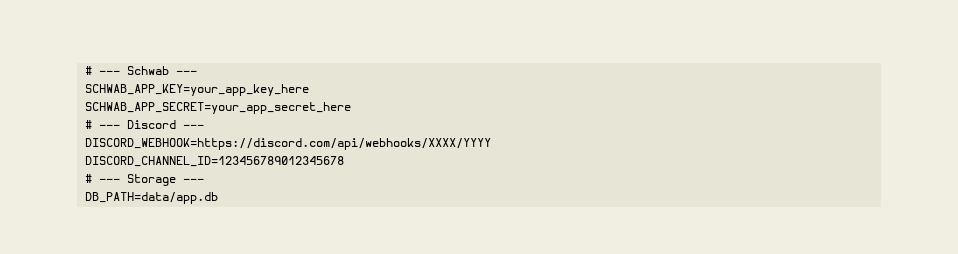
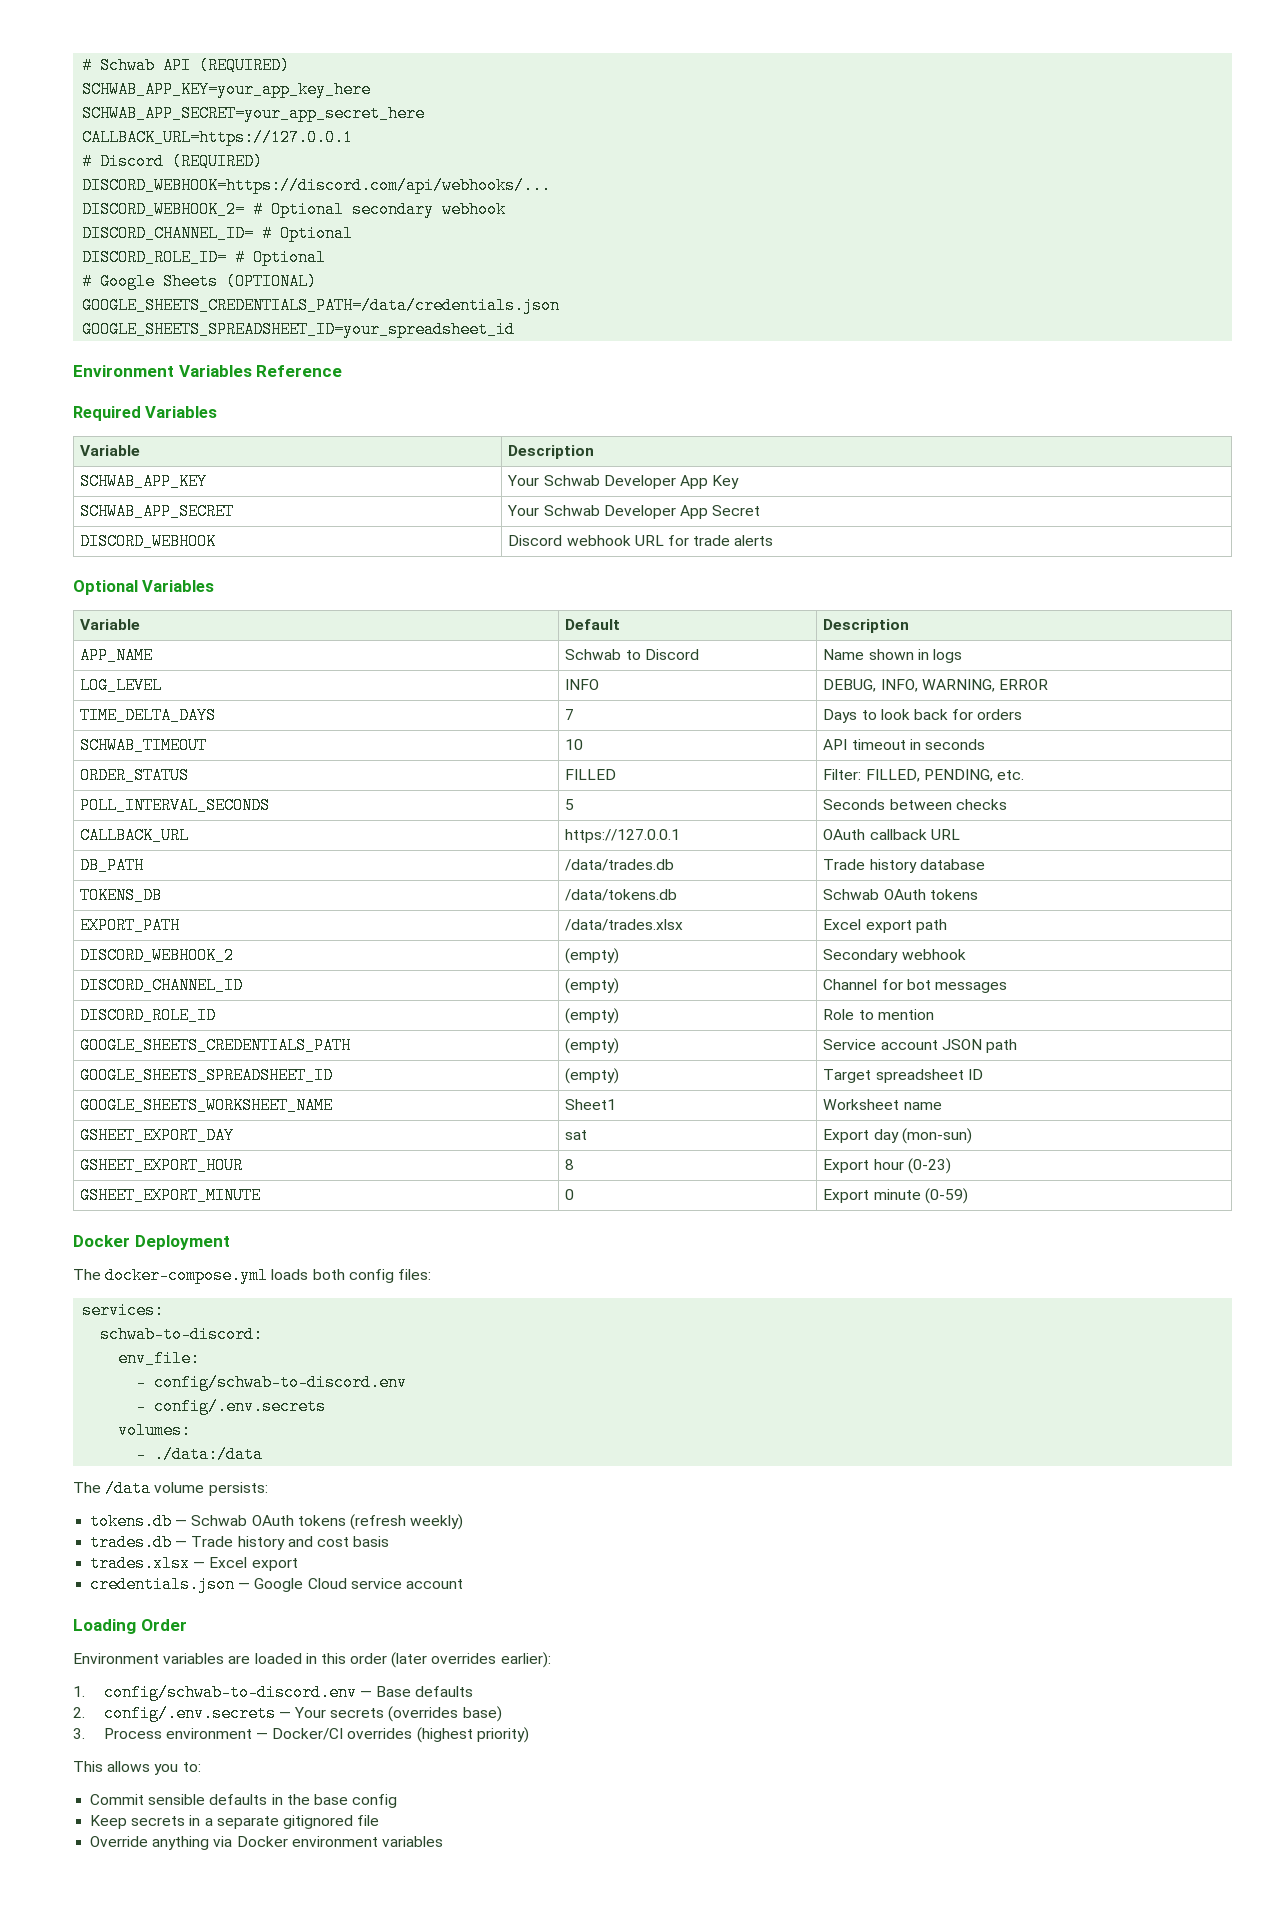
- # --- Schwab ---
+ # Schwab API (REQUIRED)
- # --- Discord ---
- DISCORD_WEBHOOK=https://discord.com/api/webhooks/XXXX/YYYY
- DISCORD_CHANNEL_ID=123456789012345678
- # --- Storage ---
- DB_PATH=data/app.db
+ CALLBACK_URL=https://127.0.0.1
+ # Discord (REQUIRED)
+ DISCORD_WEBHOOK=https://discord.com/api/webhooks/...
+ DISCORD_WEBHOOK_2= # Optional secondary webhook
+ DISCORD_CHANNEL_ID= # Optional
+ DISCORD_ROLE_ID= # Optional
+ # Google Sheets (OPTIONAL)
+ GOOGLE_SHEETS_CREDENTIALS_PATH=/data/credentials.json
+ GOOGLE_SHEETS_SPREADSHEET_ID=your_spreadsheet_id
+ Environment Variables Reference
+ Required Variables
+ Variable | Description
+ SCHWAB_APP_KEY | Your Schwab Developer App Key
+ SCHWAB_APP_SECRET | Your Schwab Developer App Secret
+ DISCORD_WEBHOOK | Discord webhook URL for trade alerts
+ Optional Variables
+ Variable | Default | Description
+ APP_NAME | Schwab to Discord | Name shown in logs
+ LOG_LEVEL | INFO | DEBUG, INFO, WARNING, ERROR
+ TIME_DELTA_DAYS | 7 | Days to look back for orders
+ SCHWAB_TIMEOUT | 10 | API timeout in seconds
+ ORDER_STATUS | FILLED | Filter: FILLED, PENDING, etc.
+ POLL_INTERVAL_SECONDS | 5 | Seconds between checks
+ CALLBACK_URL | https://127.0.0.1 | OAuth callback URL
+ DB_PATH | /data/trades.db | Trade history database
+ TOKENS_DB | /data/tokens.db | Schwab OAuth tokens
+ EXPORT_PATH | /data/trades.xlsx | Excel export path
+ DISCORD_WEBHOOK_2 | (empty) | Secondary webhook
+ DISCORD_CHANNEL_ID | (empty) | Channel for bot messages
+ DISCORD_ROLE_ID | (empty) | Role to mention
+ GOOGLE_SHEETS_CREDENTIALS_PATH | (empty) | Service account JSON path
+ GOOGLE_SHEETS_SPREADSHEET_ID | (empty) | Target spreadsheet ID
+ GOOGLE_SHEETS_WORKSHEET_NAME | Sheet1 | Worksheet name
+ GSHEET_EXPORT_DAY | sat | Export day (mon-sun)
+ GSHEET_EXPORT_HOUR | 8 | Export hour (0-23)
+ GSHEET_EXPORT_MINUTE | 0 | Export minute (0-59)
+ Docker Deployment
+ The docker-compose.yml loads both config files:
+ services:
+ schwab-to-discord:
+ env_file:
+ - config/schwab-to-discord.env
+ - config/.env.secrets
+ volumes:
+ - ./data:/data
+ The /data volume persists:
+ tokens.db — Schwab OAuth tokens (refresh weekly)
+ trades.db — Trade history and cost basis
+ trades.xlsx — Excel export
+ credentials.json — Google Cloud service account
+ Loading Order
+ Environment variables are loaded in this order (later overrides earlier):
+ 1. config/schwab-to-discord.env — Base defaults
+ 2. config/.env.secrets — Your secrets (overrides base)
+ 3. Process environment — Docker/CI overrides (highest priority)
+ This allows you to:
+ Commit sensible defaults in the base config
+ Keep secrets in a separate gitignored file
+ Override anything via Docker environment variables

